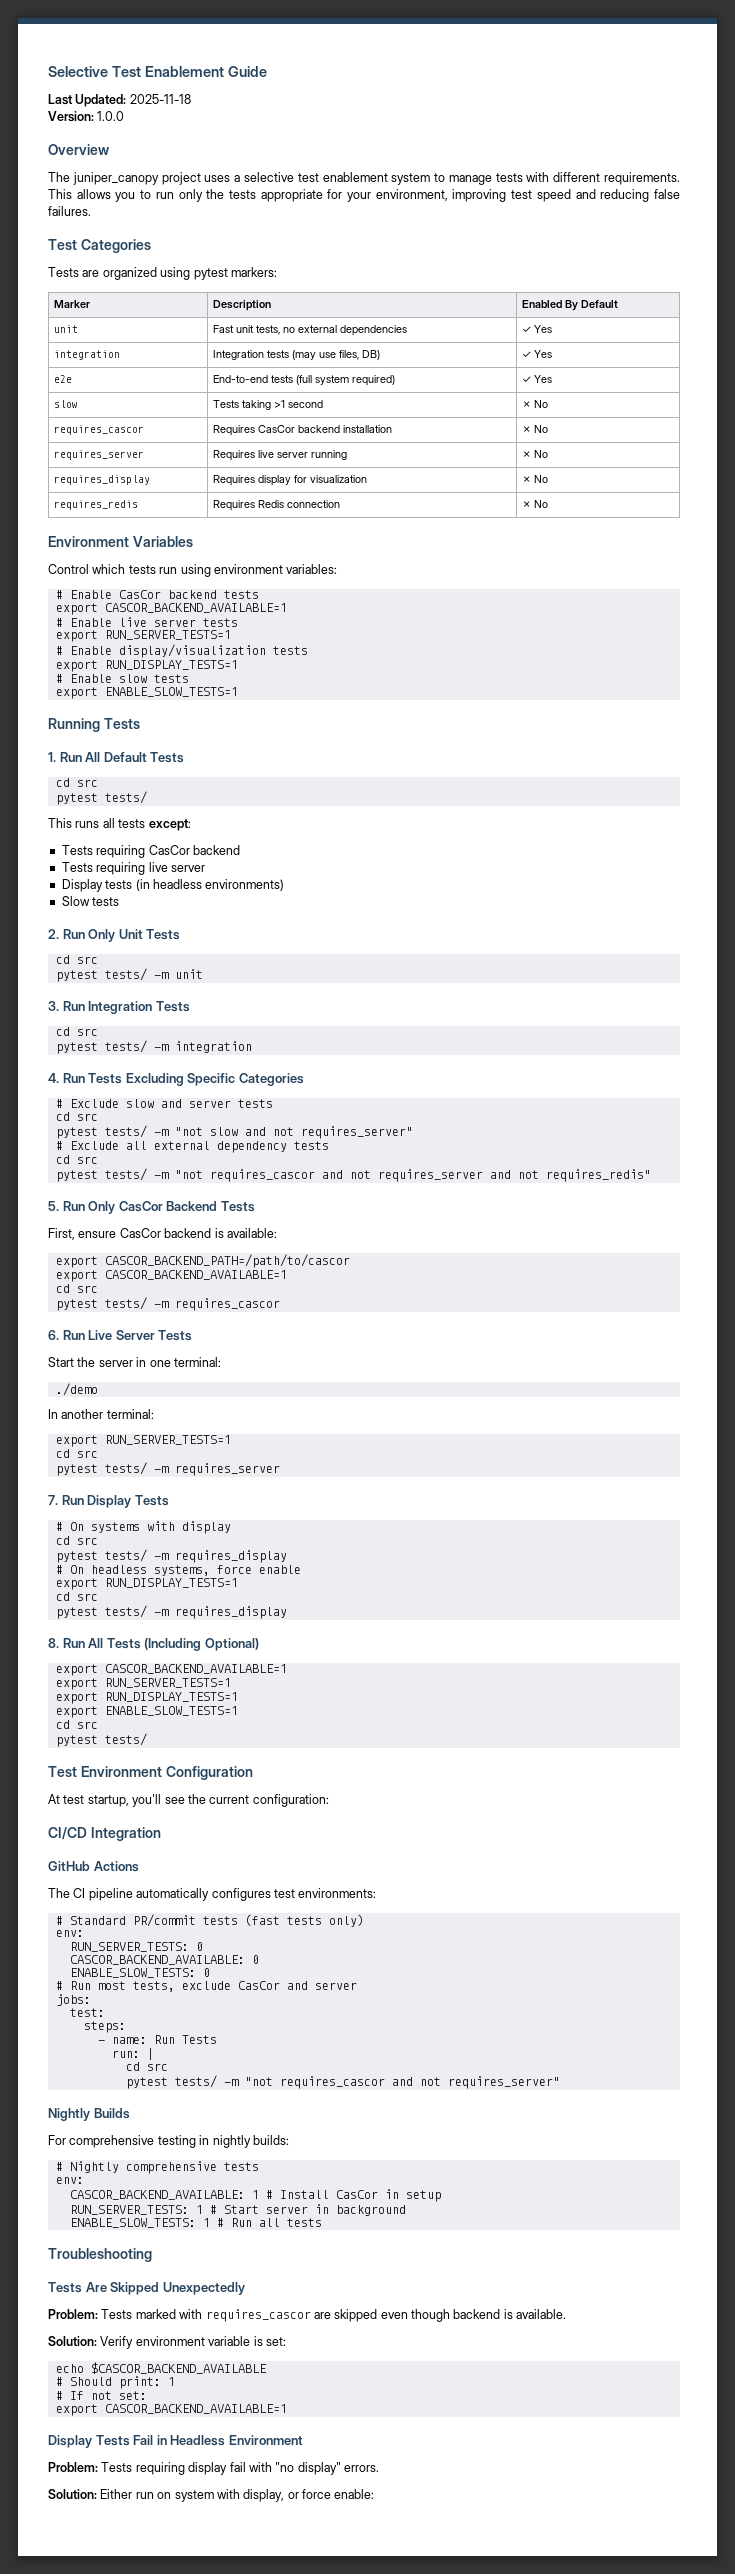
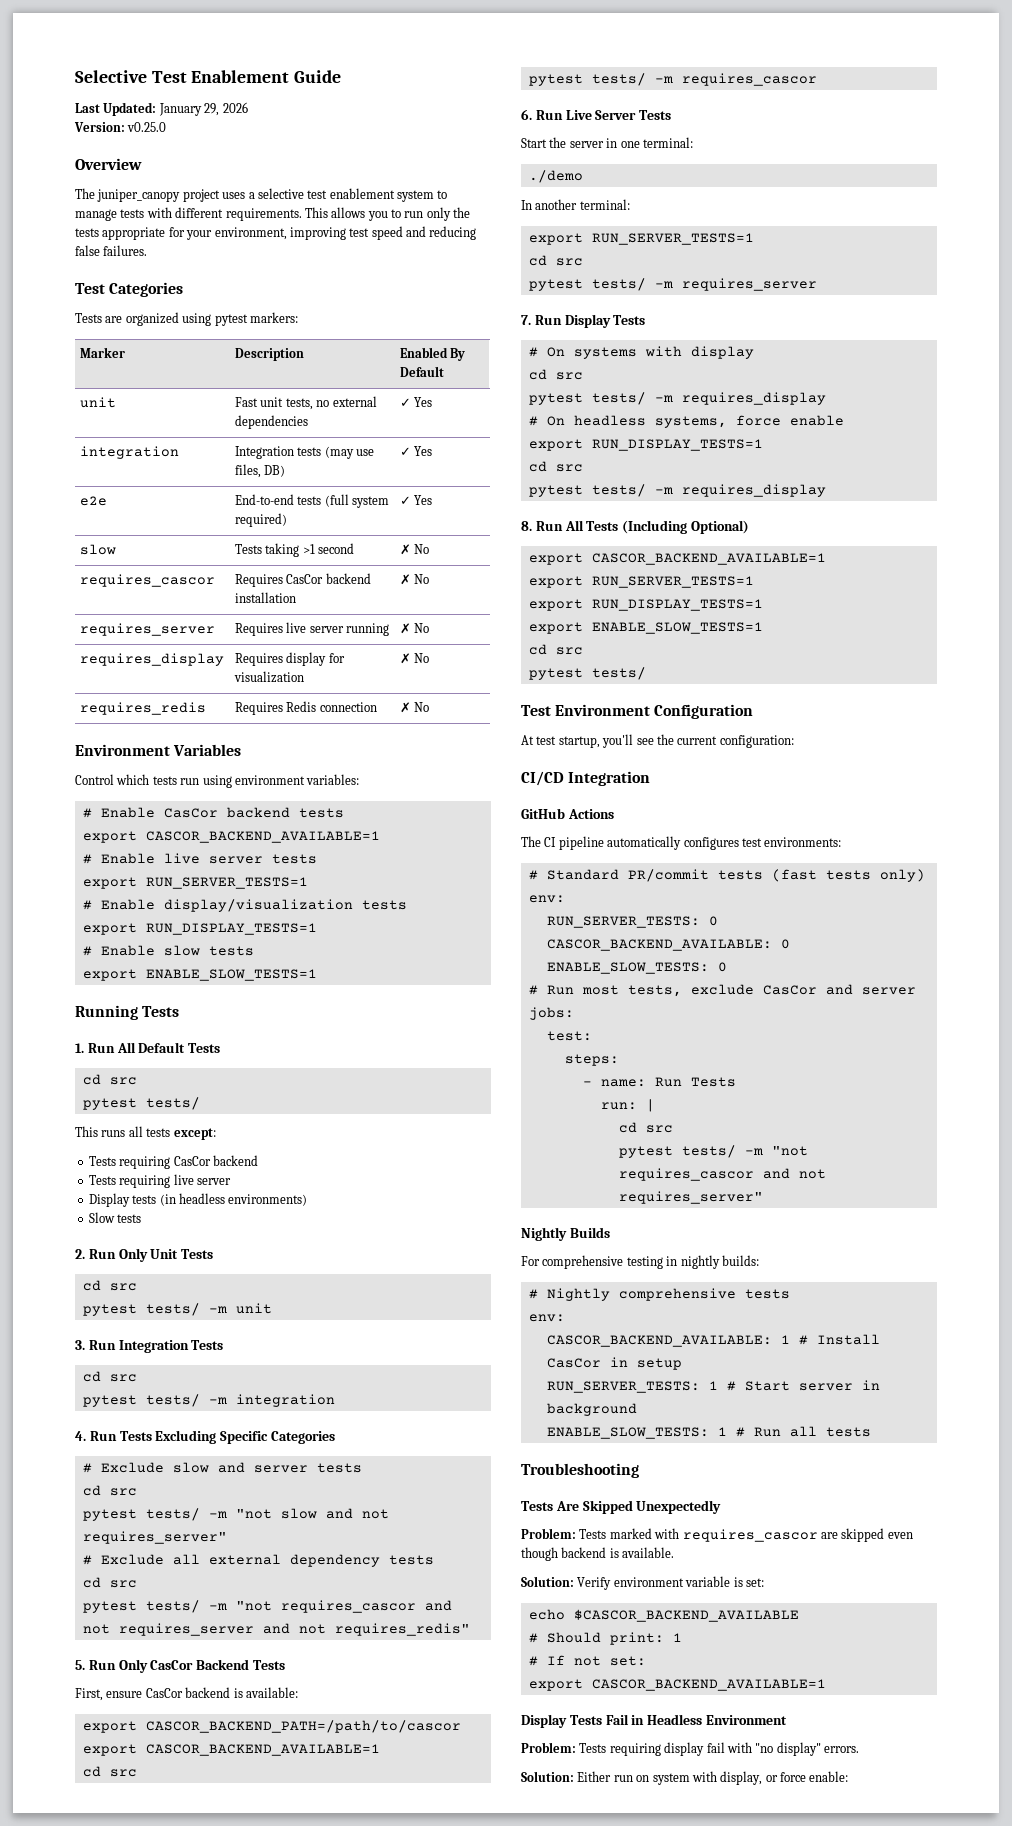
- Last Updated: 2025-11-18
+ Last Updated: January 29, 2026
- Version: 1.0.0
+ Version: v0.25.0

